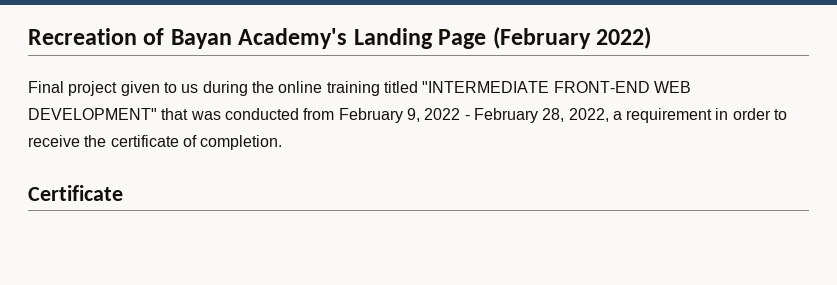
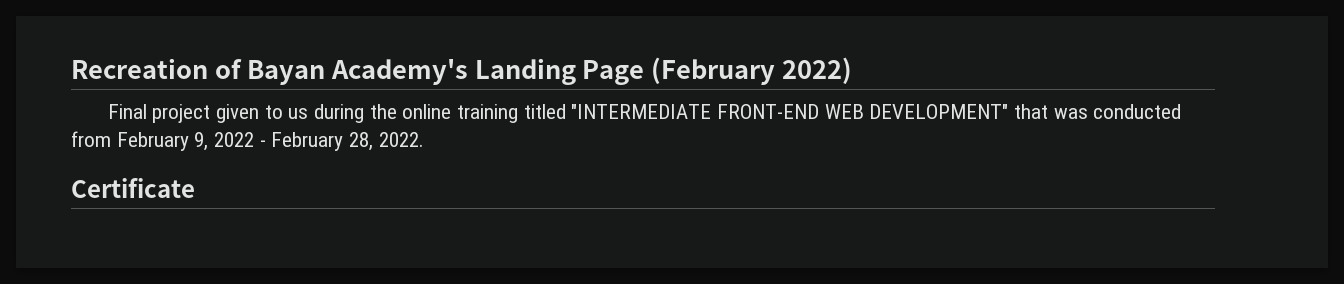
- Final project given to us during the online training titled "INTERMEDIATE FRONT-END WEB DEVELOPMENT" that was conducted from February 9, 2022 - February 28, 2022, a requirement in order to receive the certificate of completion.
+ Final project given to us during the online training titled "INTERMEDIATE FRONT-END WEB DEVELOPMENT" that was conducted from February 9, 2022 - February 28, 2022.

